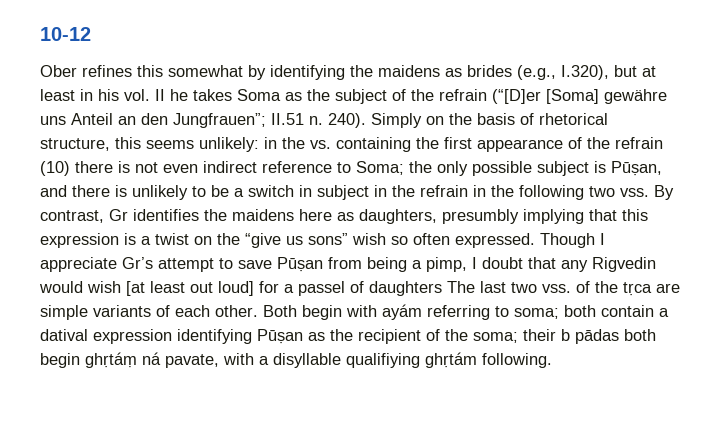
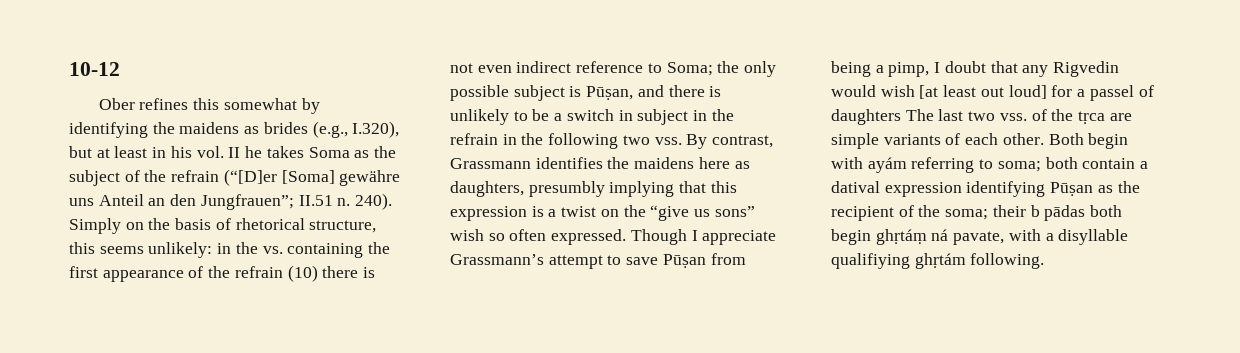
- By contrast, Gr identifies the maidens here as daughters, presumbly implying that this expression is a twist on the “give us sons” wish so often expressed.
+ By contrast, Grassmann identifies the maidens here as daughters, presumbly implying that this expression is a twist on the “give us sons” wish so often expressed.
- Though I appreciate Gr’s attempt to save Pūṣan from being a pimp, I doubt that any Rigvedin would wish [at least out loud] for a passel of daughters The last two vss. of the tṛca are simple variants of each other.
+ Though I appreciate Grassmann’s attempt to save Pūṣan from being a pimp, I doubt that any Rigvedin would wish [at least out loud] for a passel of daughters The last two vss. of the tṛca are simple variants of each other.

